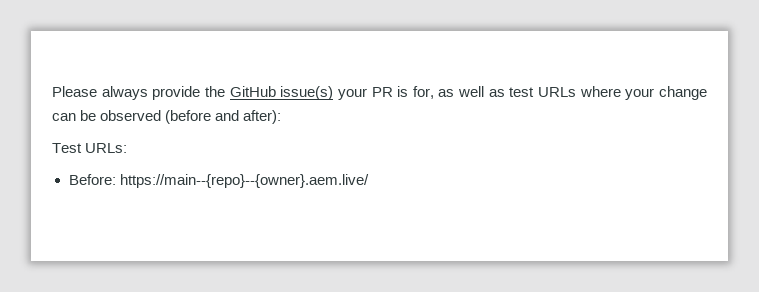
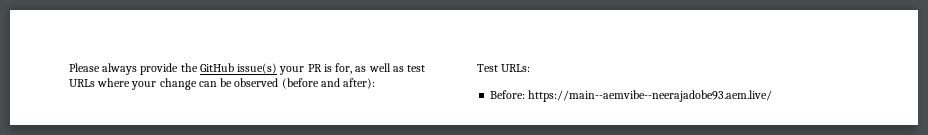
- Before: https://main--{repo}--{owner}.aem.live/
+ Before: https://main--aemvibe--neerajadobe93.aem.live/

